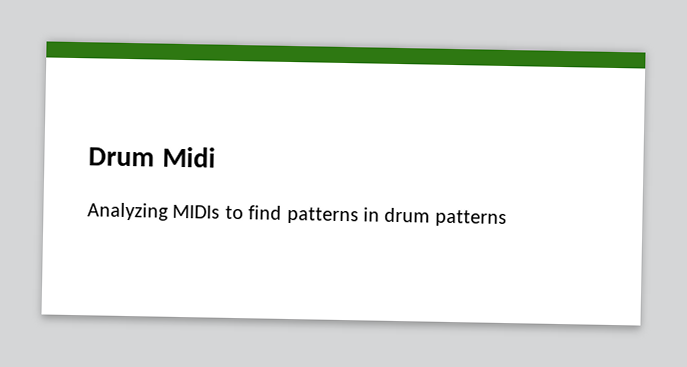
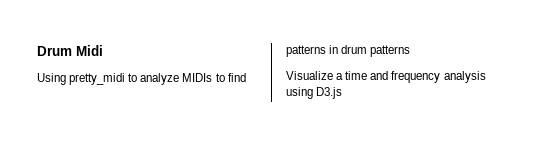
- Analyzing MIDIs to find patterns in drum patterns
+ Using pretty_midi to analyze MIDIs to find patterns in drum patterns
+ Visualize a time and frequency analysis using D3.js

